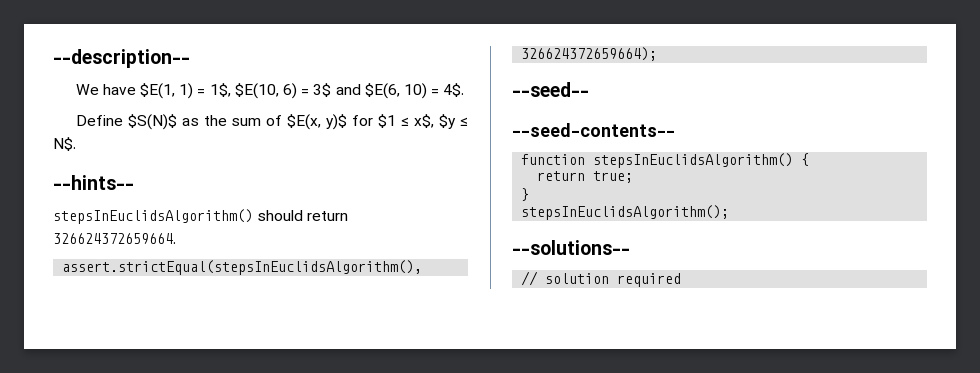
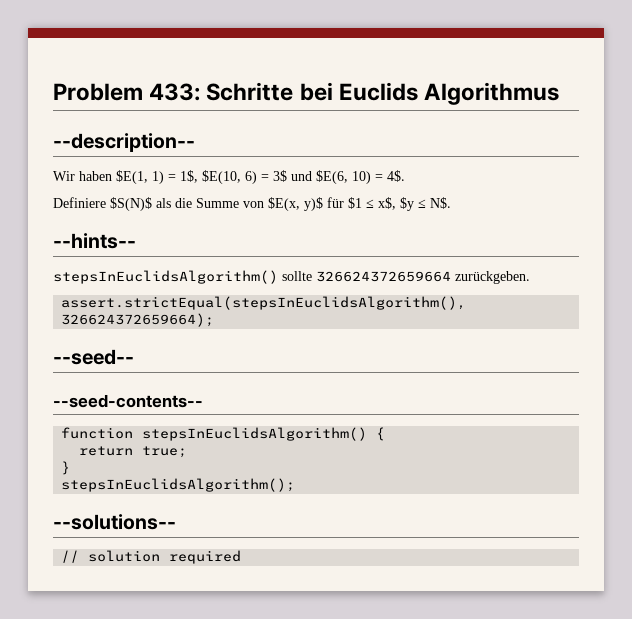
+ Problem 433: Schritte bei Euclids Algorithmus
- We have $E(1, 1) = 1$, $E(10, 6) = 3$ and $E(6, 10) = 4$.
+ Wir haben $E(1, 1) = 1$, $E(10, 6) = 3$ und $E(6, 10) = 4$.
- Define $S(N)$ as the sum of $E(x, y)$ for $1 ≤ x$, $y ≤ N$.
+ Definiere $S(N)$ als die Summe von $E(x, y)$ für $1 ≤ x$, $y ≤ N$.
- stepsInEuclidsAlgorithm() should return 326624372659664.
+ stepsInEuclidsAlgorithm() sollte 326624372659664 zurückgeben.

